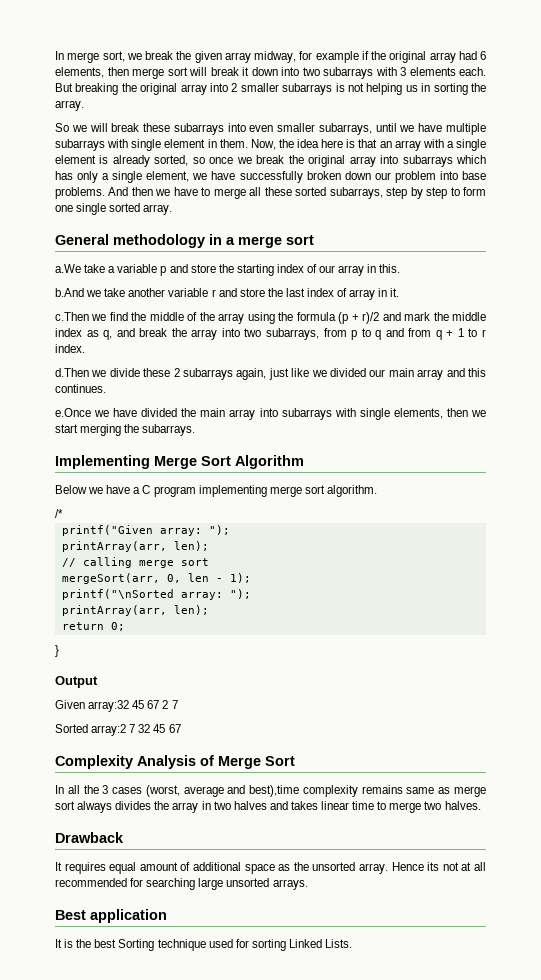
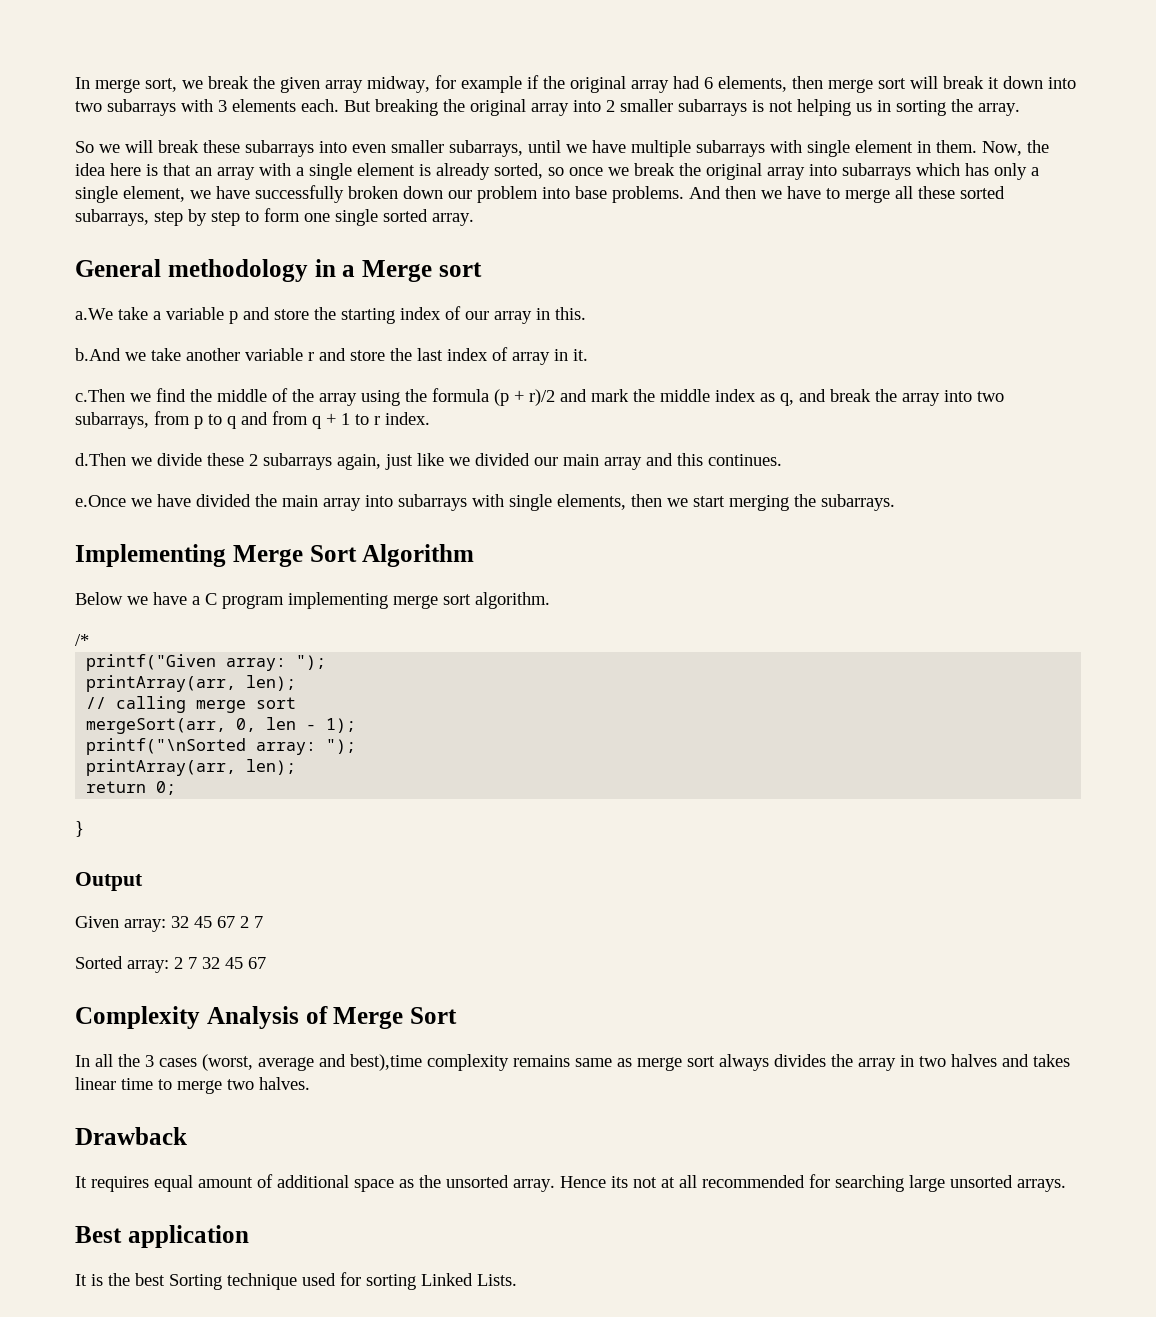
- General methodology in a merge sort
+ General methodology in a Merge sort
- Given array:32 45 67 2 7
+ Given array: 32 45 67 2 7
- Sorted array:2 7 32 45 67
+ Sorted array: 2 7 32 45 67

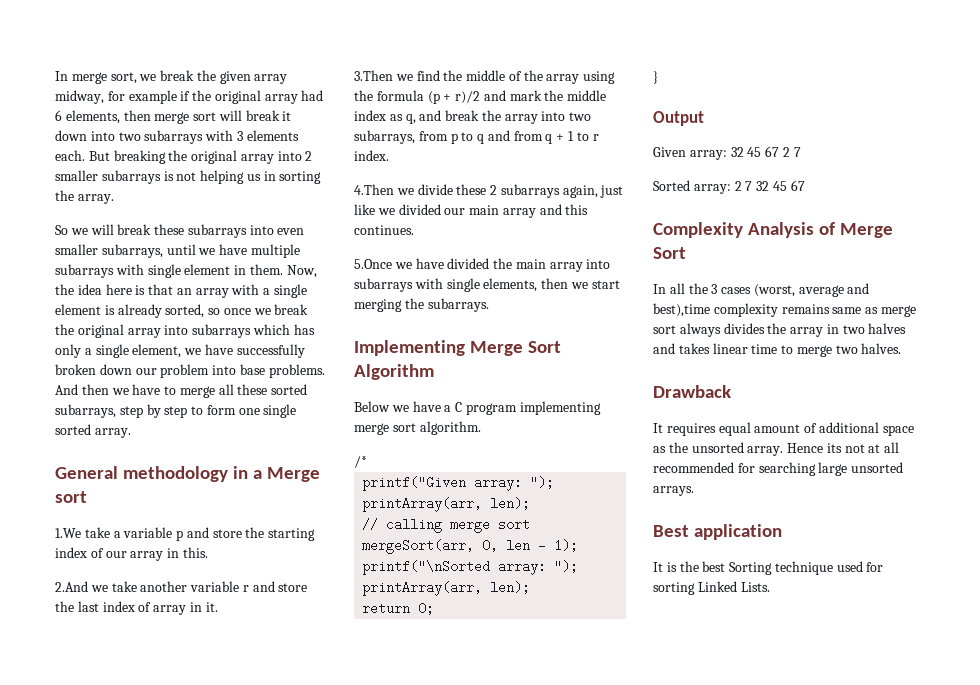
- a.We take a variable p and store the starting index of our array in this.
+ 1.We take a variable p and store the starting index of our array in this.
- b.And we take another variable r and store the last index of array in it.
+ 2.And we take another variable r and store the last index of array in it.
- c.Then we find the middle of the array using the formula (p + r)/2 and mark the middle index as q, and break the array into two subarrays, from p to q and from q + 1 to r index.
+ 3.Then we find the middle of the array using the formula (p + r)/2 and mark the middle index as q, and break the array into two subarrays, from p to q and from q + 1 to r index.
- d.Then we divide these 2 subarrays again, just like we divided our main array and this continues.
+ 4.Then we divide these 2 subarrays again, just like we divided our main array and this continues.
- e.Once we have divided the main array into subarrays with single elements, then we start merging the subarrays.
+ 5.Once we have divided the main array into subarrays with single elements, then we start merging the subarrays.

